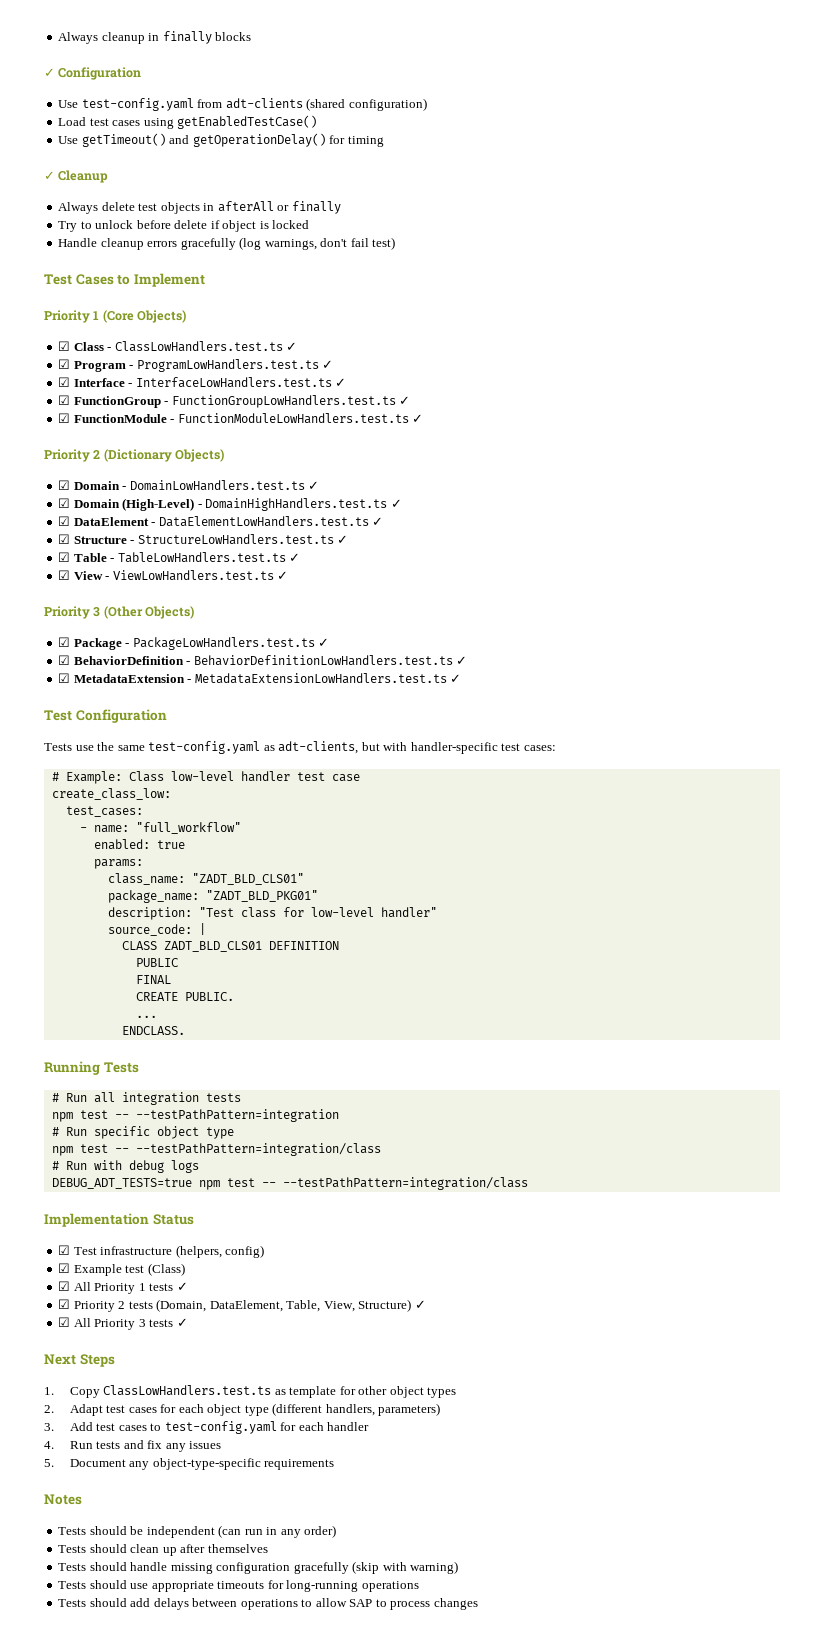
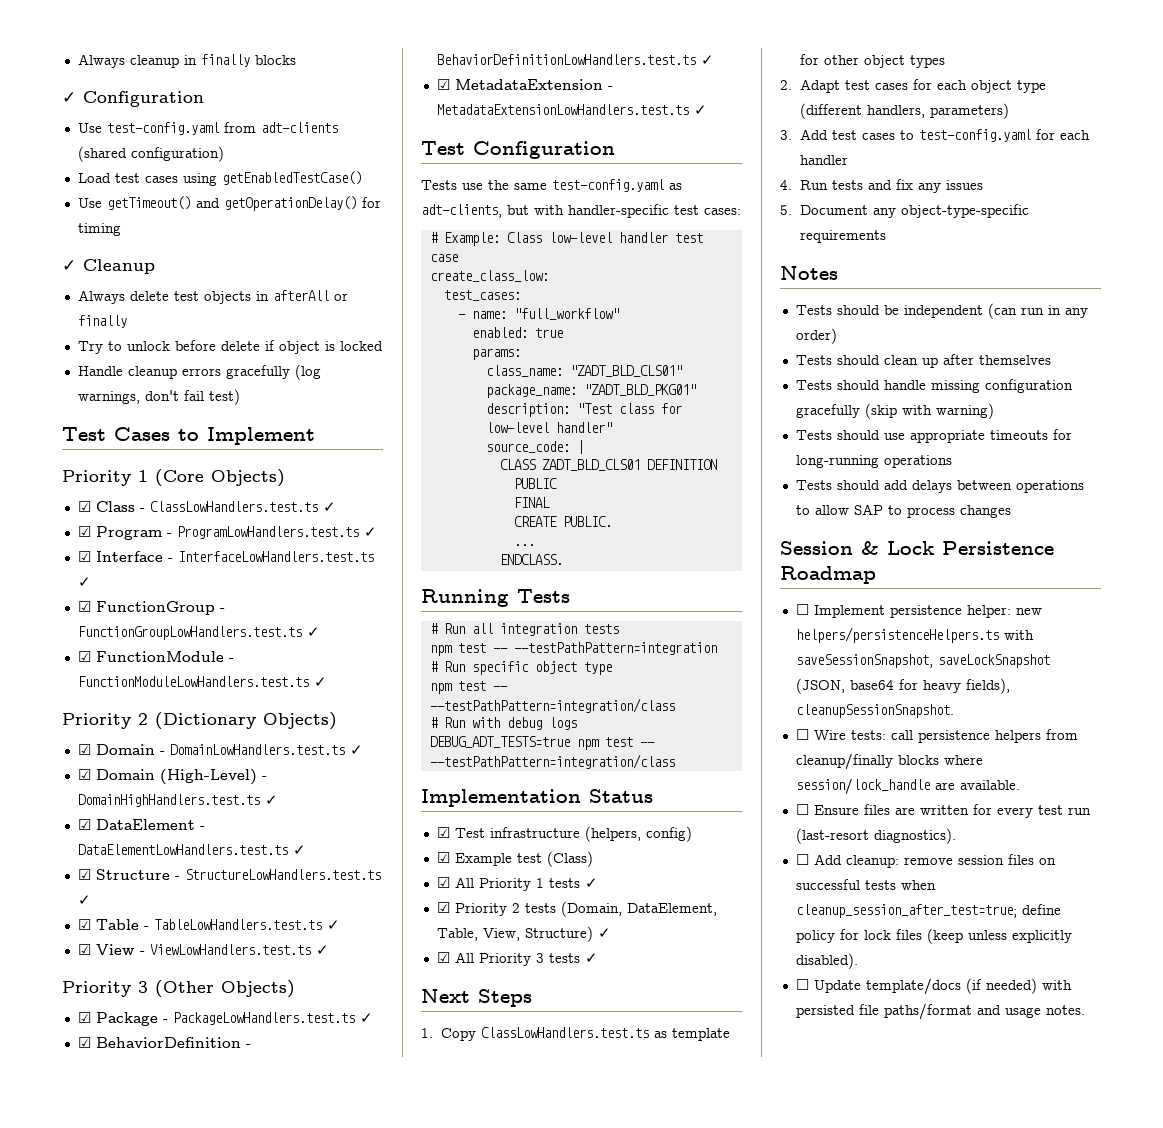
+ Session & Lock Persistence Roadmap
+ ☐ Implement persistence helper: new helpers/persistenceHelpers.ts with saveSessionSnapshot, saveLockSnapshot (JSON, base64 for heavy fields), cleanupSessionSnapshot.
+ ☐ Wire tests: call persistence helpers from cleanup/finally blocks where session/lock_handle are available.
+ ☐ Ensure files are written for every test run (last-resort diagnostics).
+ ☐ Add cleanup: remove session files on successful tests when cleanup_session_after_test=true; define policy for lock files (keep unless explicitly disabled).
+ ☐ Update template/docs (if needed) with persisted file paths/format and usage notes.

